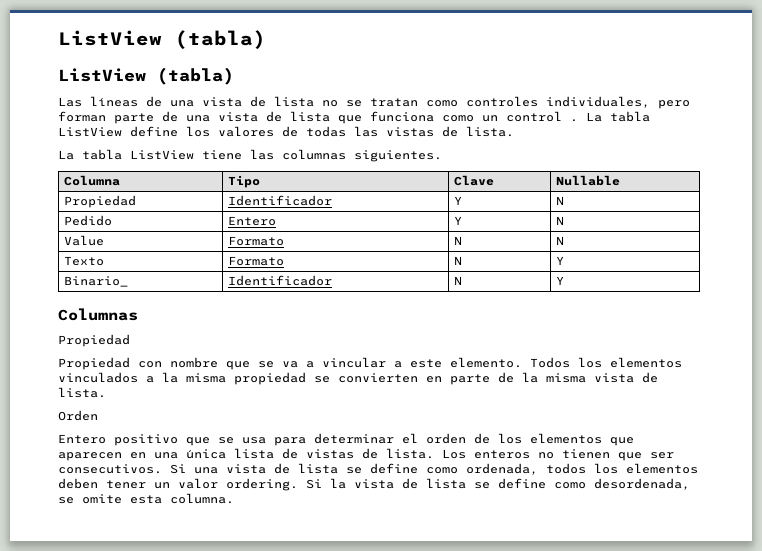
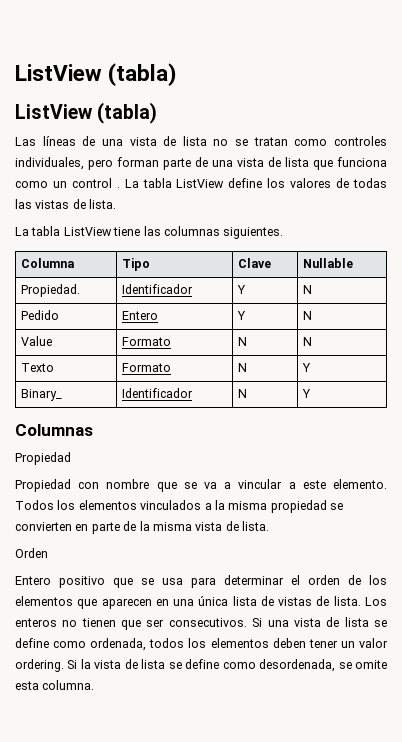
- Propiedad | Identificador | Y | N
+ Propiedad. | Identificador | Y | N
- Binario_ | Identificador | N | Y
+ Binary_ | Identificador | N | Y

